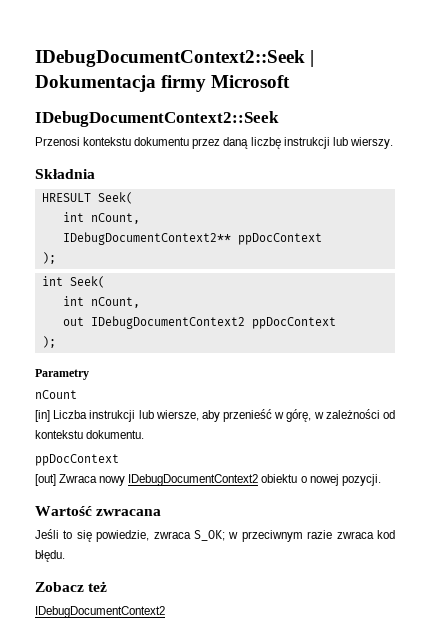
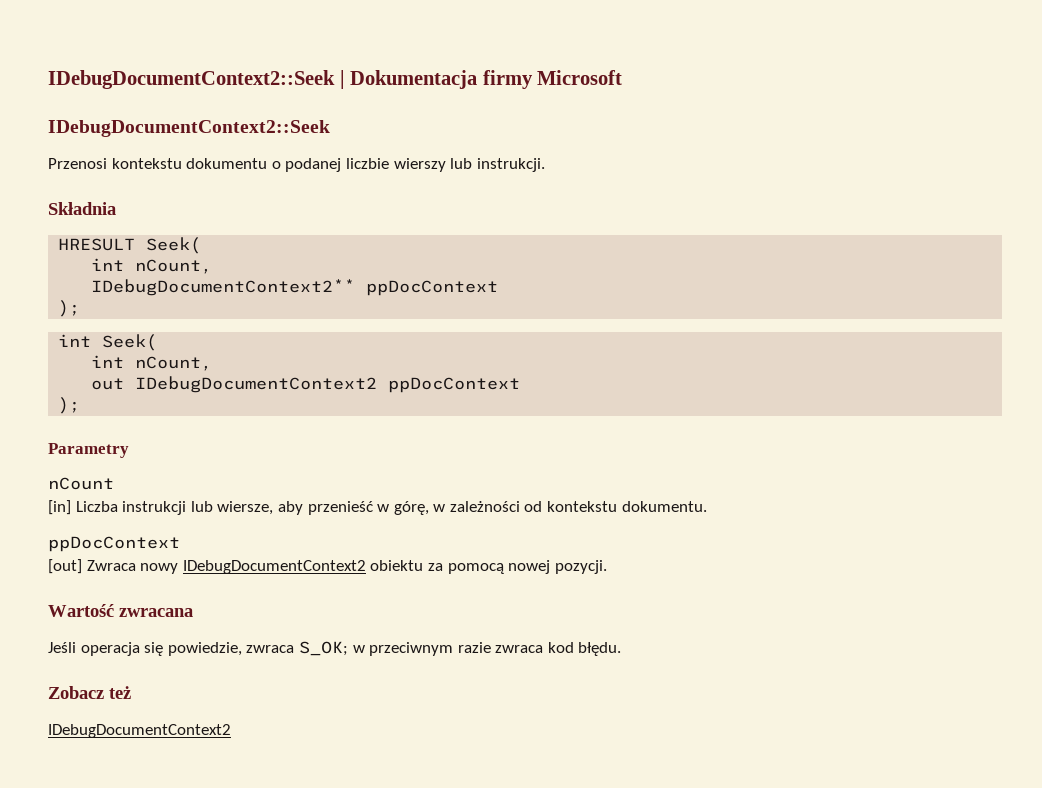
- Przenosi kontekstu dokumentu przez daną liczbę instrukcji lub wierszy.
+ Przenosi kontekstu dokumentu o podanej liczbie wierszy lub instrukcji.
- [out] Zwraca nowy IDebugDocumentContext2 obiektu o nowej pozycji.
+ [out] Zwraca nowy IDebugDocumentContext2 obiektu za pomocą nowej pozycji.
- Jeśli to się powiedzie, zwraca S_OK; w przeciwnym razie zwraca kod błędu.
+ Jeśli operacja się powiedzie, zwraca S_OK; w przeciwnym razie zwraca kod błędu.

